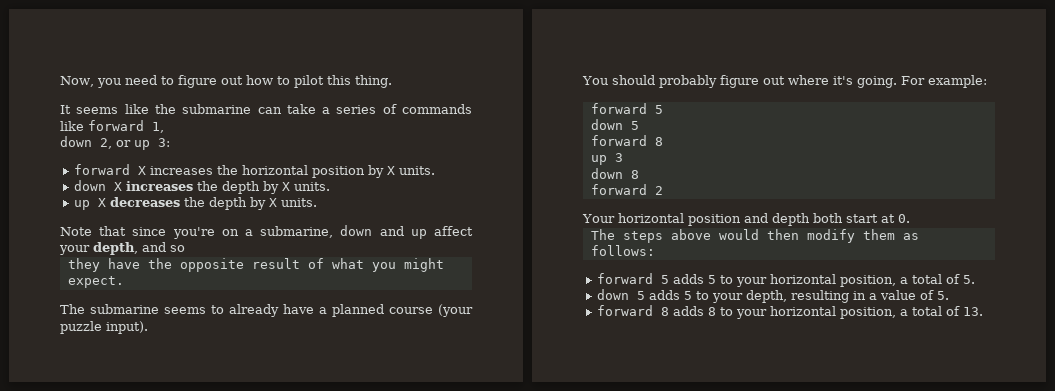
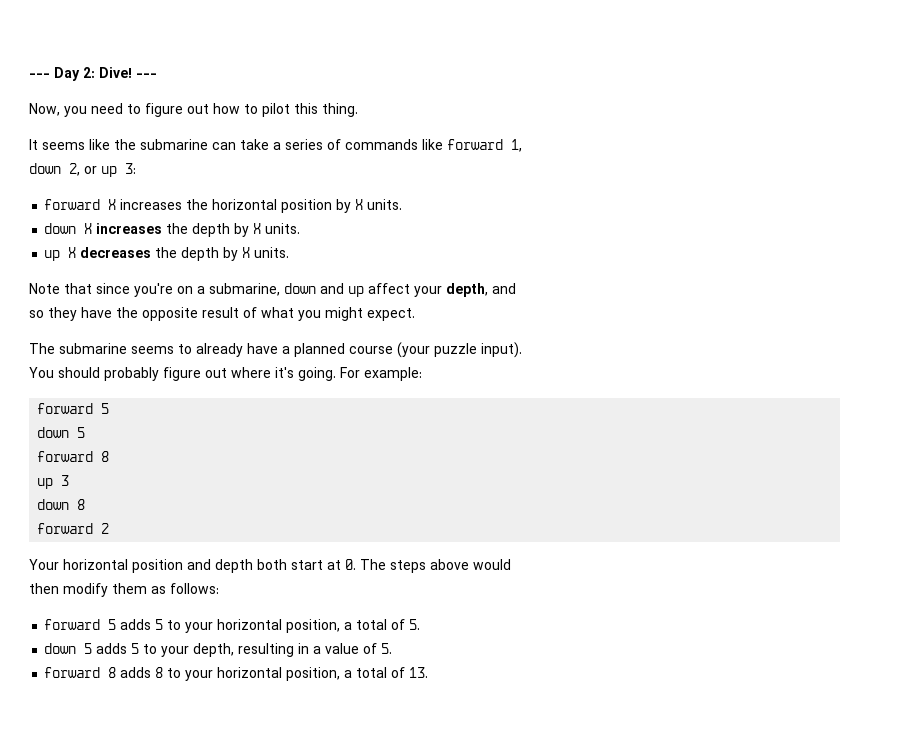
+ --- Day 2: Dive! ---
- Note that since you're on a submarine, down and up affect your depth, and so
- they have the opposite result of what you might expect.
+ Note that since you're on a submarine, down and up affect your depth, and
+ so they have the opposite result of what you might expect.
- Your horizontal position and depth both start at 0.
- The steps above would then modify them as follows:
+ Your horizontal position and depth both start at 0. The steps above would
+ then modify them as follows:

